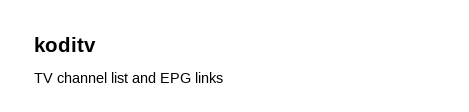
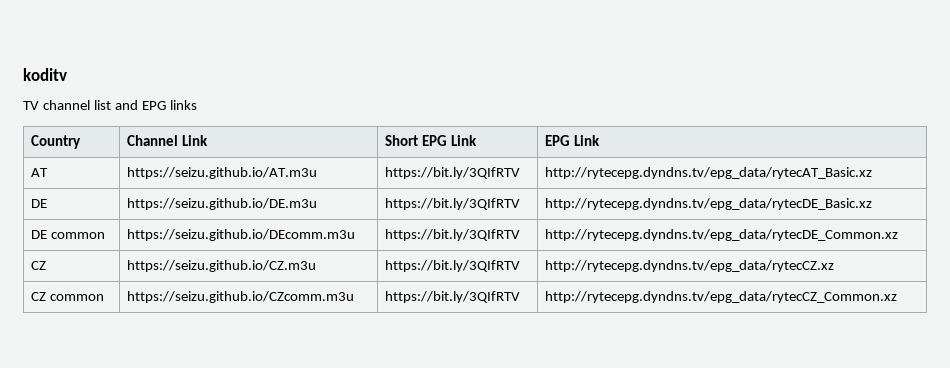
+ Country | Channel Link | Short EPG Link | EPG Link
+ AT | https://seizu.github.io/AT.m3u | https://bit.ly/3QIfRTV | http://rytecepg.dyndns.tv/epg_data/rytecAT_Basic.xz
+ DE | https://seizu.github.io/DE.m3u | https://bit.ly/3QIfRTV | http://rytecepg.dyndns.tv/epg_data/rytecDE_Basic.xz
+ DE common | https://seizu.github.io/DEcomm.m3u | https://bit.ly/3QIfRTV | http://rytecepg.dyndns.tv/epg_data/rytecDE_Common.xz
+ CZ | https://seizu.github.io/CZ.m3u | https://bit.ly/3QIfRTV | http://rytecepg.dyndns.tv/epg_data/rytecCZ.xz
+ CZ common | https://seizu.github.io/CZcomm.m3u | https://bit.ly/3QIfRTV | http://rytecepg.dyndns.tv/epg_data/rytecCZ_Common.xz

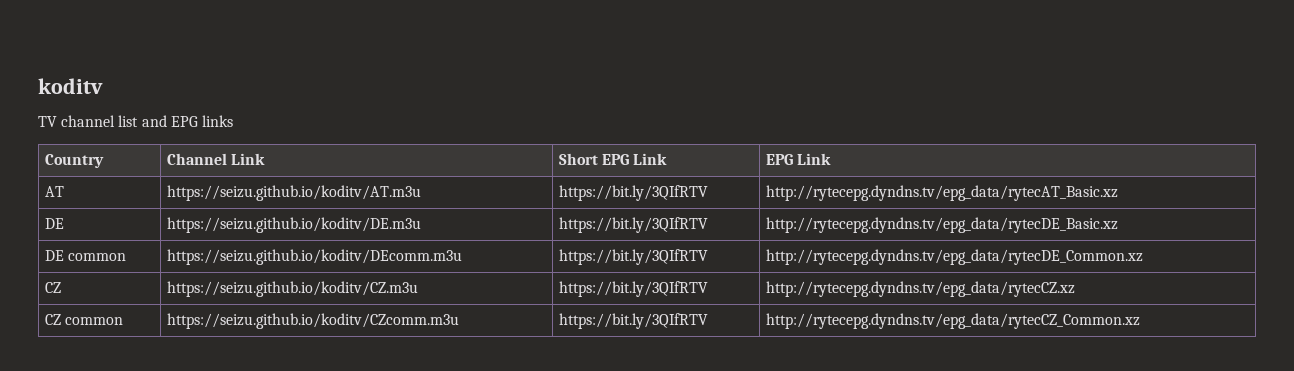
- AT | https://seizu.github.io/AT.m3u | https://bit.ly/3QIfRTV | http://rytecepg.dyndns.tv/epg_data/rytecAT_Basic.xz
+ AT | https://seizu.github.io/koditv/AT.m3u | https://bit.ly/3QIfRTV | http://rytecepg.dyndns.tv/epg_data/rytecAT_Basic.xz
- DE | https://seizu.github.io/DE.m3u | https://bit.ly/3QIfRTV | http://rytecepg.dyndns.tv/epg_data/rytecDE_Basic.xz
+ DE | https://seizu.github.io/koditv/DE.m3u | https://bit.ly/3QIfRTV | http://rytecepg.dyndns.tv/epg_data/rytecDE_Basic.xz
- DE common | https://seizu.github.io/DEcomm.m3u | https://bit.ly/3QIfRTV | http://rytecepg.dyndns.tv/epg_data/rytecDE_Common.xz
+ DE common | https://seizu.github.io/koditv/DEcomm.m3u | https://bit.ly/3QIfRTV | http://rytecepg.dyndns.tv/epg_data/rytecDE_Common.xz
- CZ | https://seizu.github.io/CZ.m3u | https://bit.ly/3QIfRTV | http://rytecepg.dyndns.tv/epg_data/rytecCZ.xz
+ CZ | https://seizu.github.io/koditv/CZ.m3u | https://bit.ly/3QIfRTV | http://rytecepg.dyndns.tv/epg_data/rytecCZ.xz
- CZ common | https://seizu.github.io/CZcomm.m3u | https://bit.ly/3QIfRTV | http://rytecepg.dyndns.tv/epg_data/rytecCZ_Common.xz
+ CZ common | https://seizu.github.io/koditv/CZcomm.m3u | https://bit.ly/3QIfRTV | http://rytecepg.dyndns.tv/epg_data/rytecCZ_Common.xz

